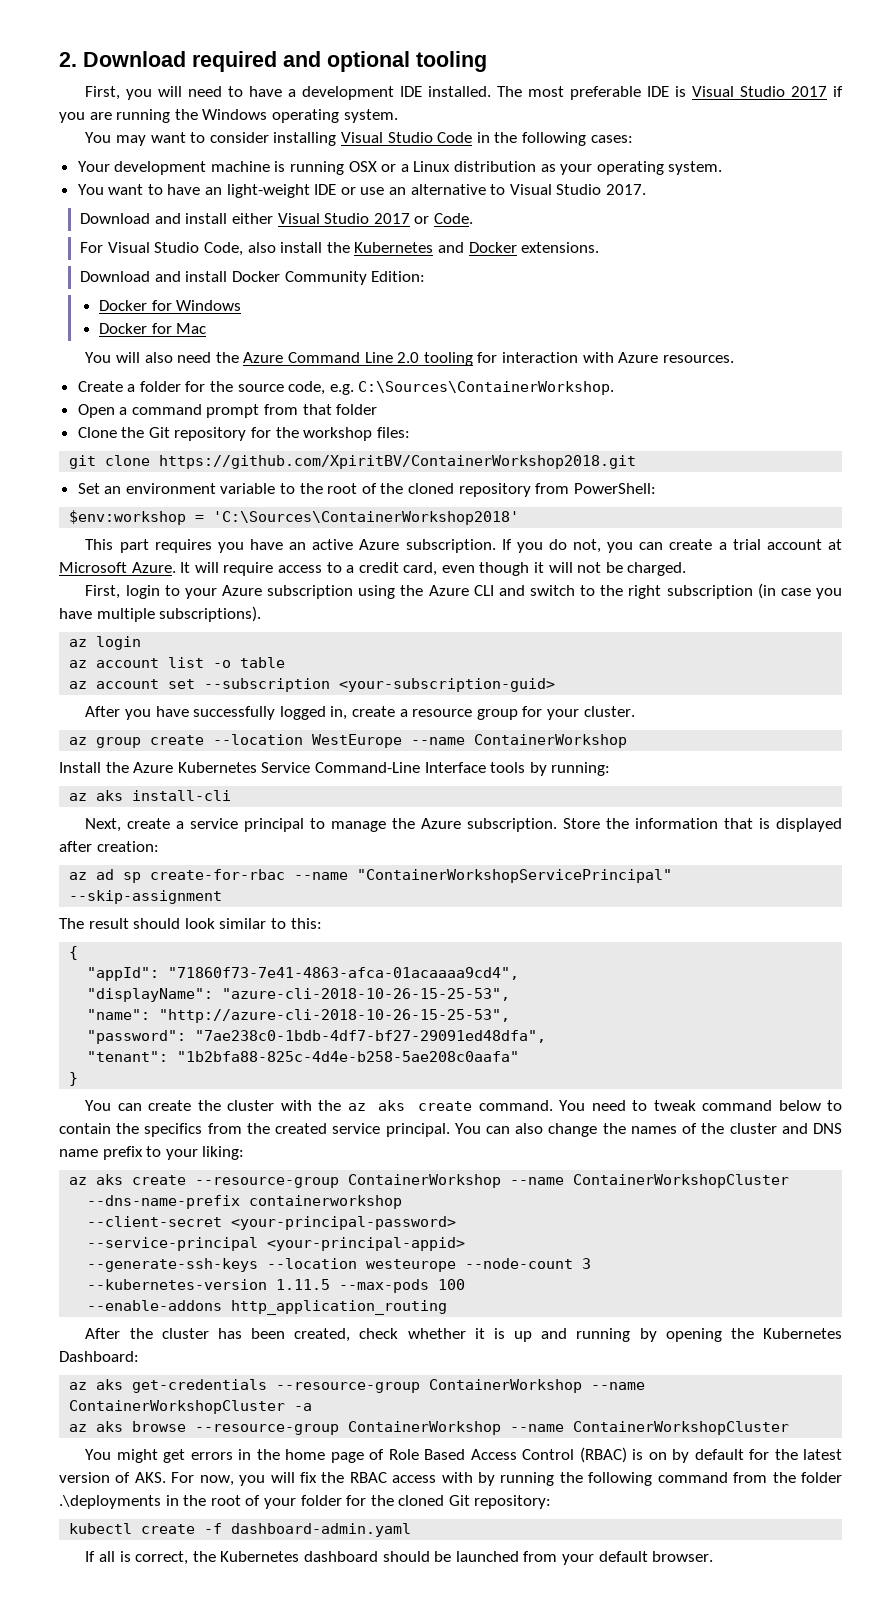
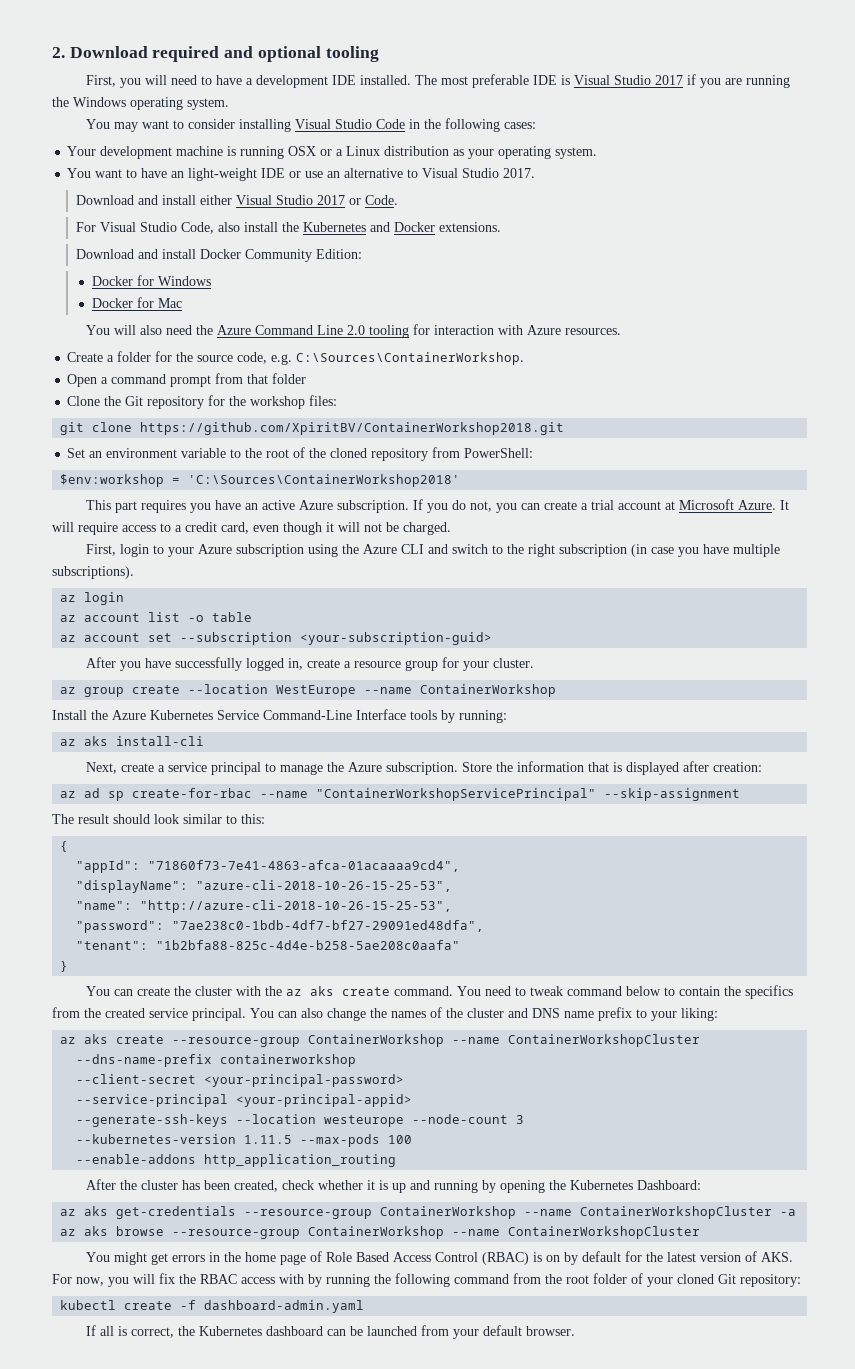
- You might get errors in the home page of Role Based Access Control (RBAC) is on by default for the latest version of AKS. For now, you will fix the RBAC access with by running the following command from the folder .\deployments in the root of your folder for the cloned Git repository:
+ You might get errors in the home page of Role Based Access Control (RBAC) is on by default for the latest version of AKS. For now, you will fix the RBAC access with by running the following command from the root folder of your cloned Git repository:
- If all is correct, the Kubernetes dashboard should be launched from your default browser.
+ If all is correct, the Kubernetes dashboard can be launched from your default browser.

